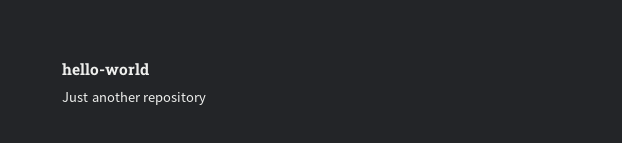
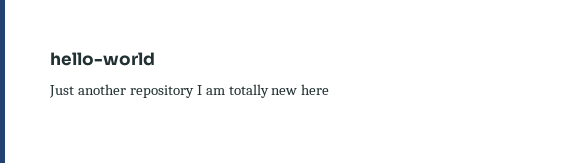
- Just another repository
+ Just another repository I am totally new here

